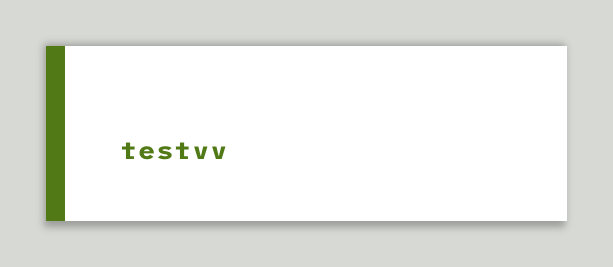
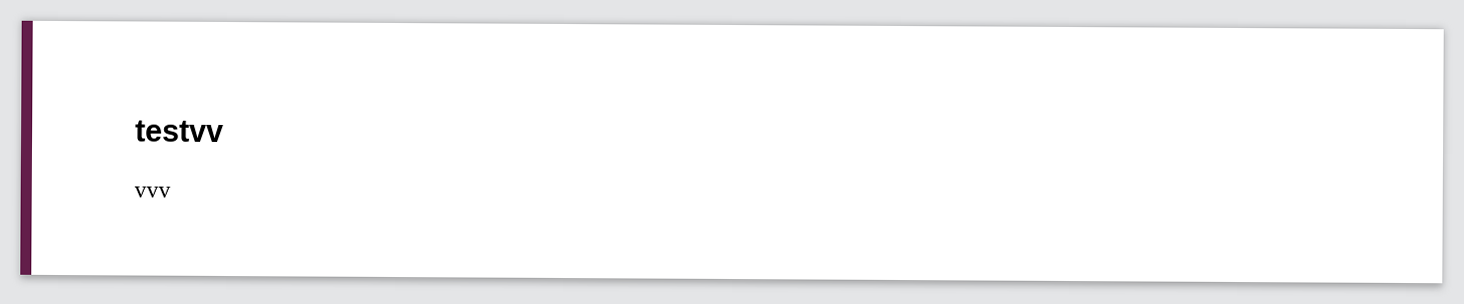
+ vvv

